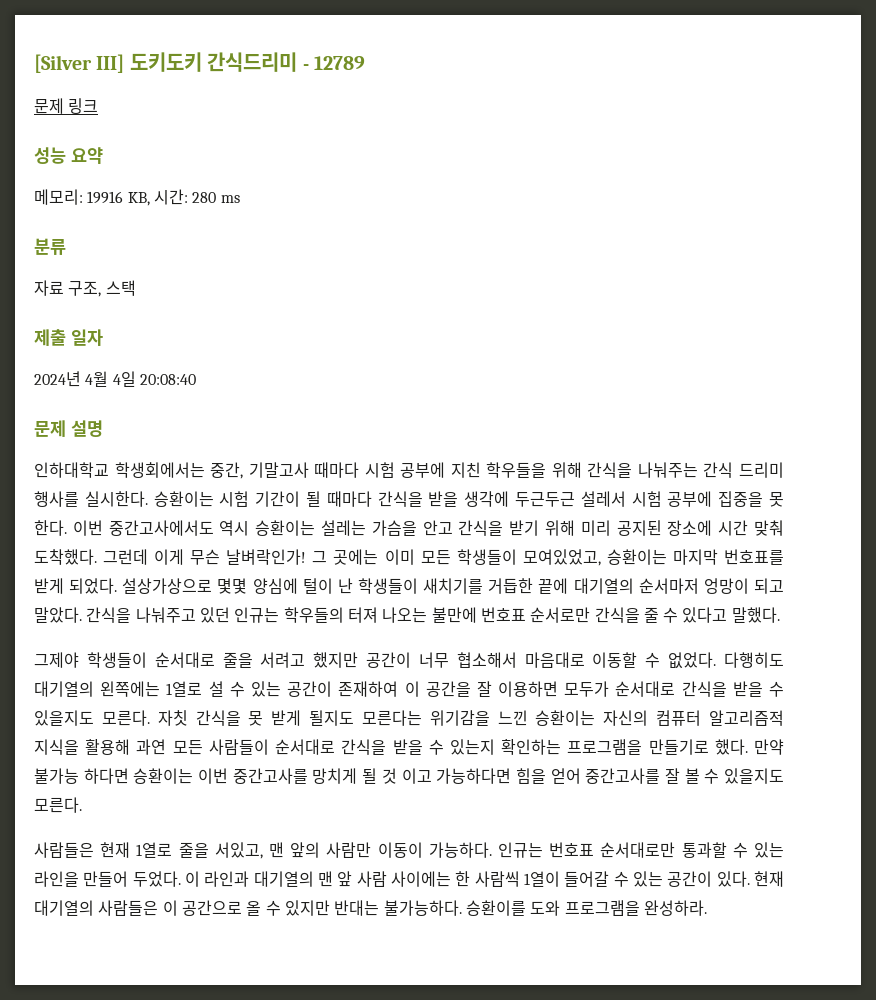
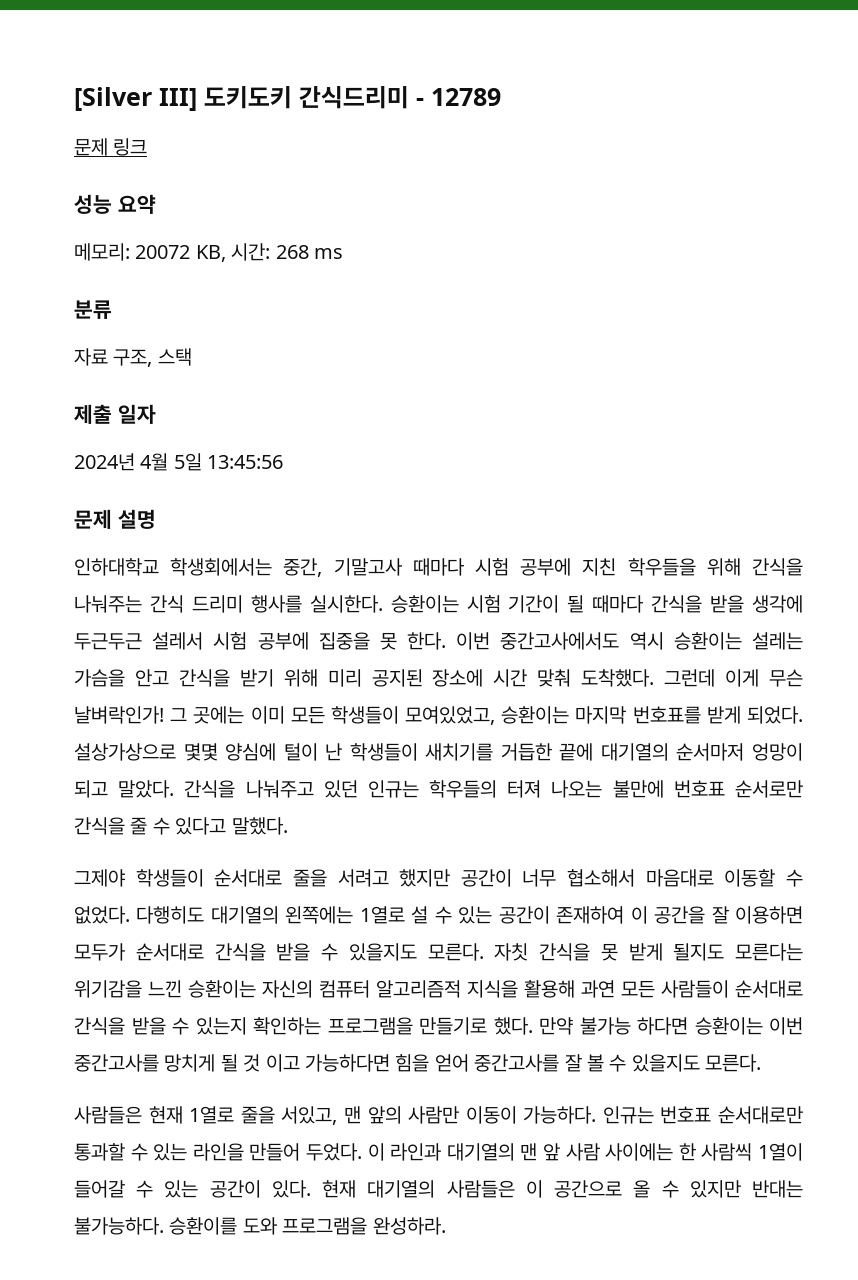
- 메모리: 19916 KB, 시간: 280 ms
+ 메모리: 20072 KB, 시간: 268 ms
- 2024년 4월 4일 20:08:40
+ 2024년 4월 5일 13:45:56

